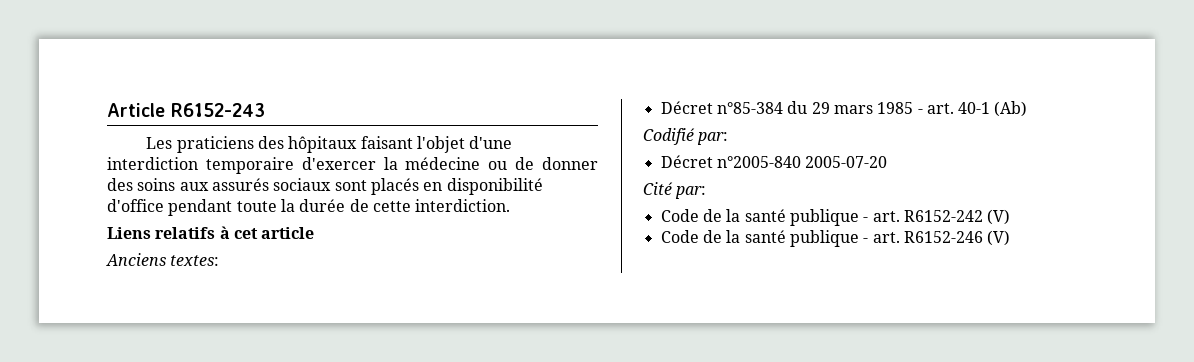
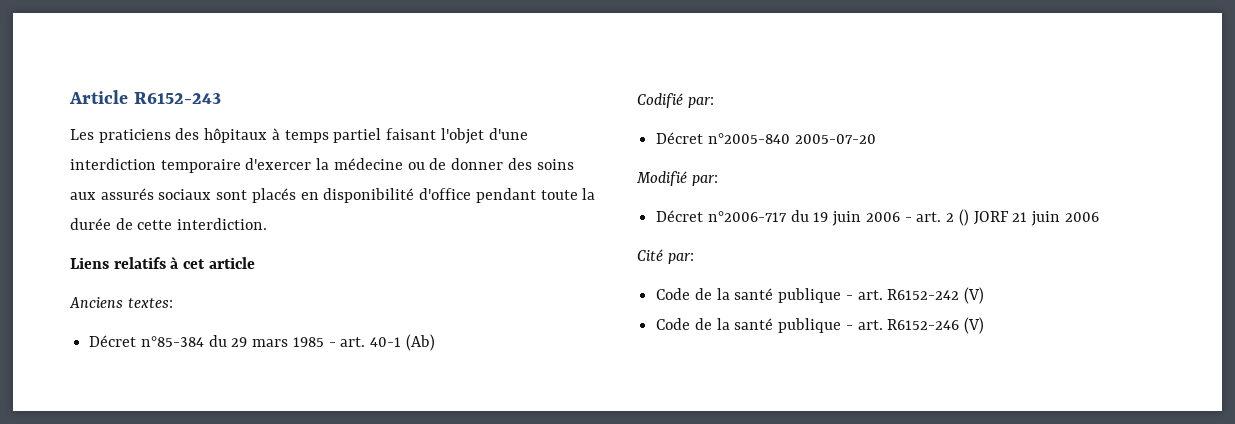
- Les praticiens des hôpitaux faisant l'objet d'une interdiction temporaire d'exercer la médecine ou de donner des soins aux assurés sociaux sont placés en disponibilité d'office pendant toute la durée de cette interdiction.
+ Les praticiens des hôpitaux à temps partiel faisant l'objet d'une interdiction temporaire d'exercer la médecine ou de donner des soins aux assurés sociaux sont placés en disponibilité d'office pendant toute la durée de cette interdiction.
+ Modifié par:
+ Décret n°2006-717 du 19 juin 2006 - art. 2 () JORF 21 juin 2006

